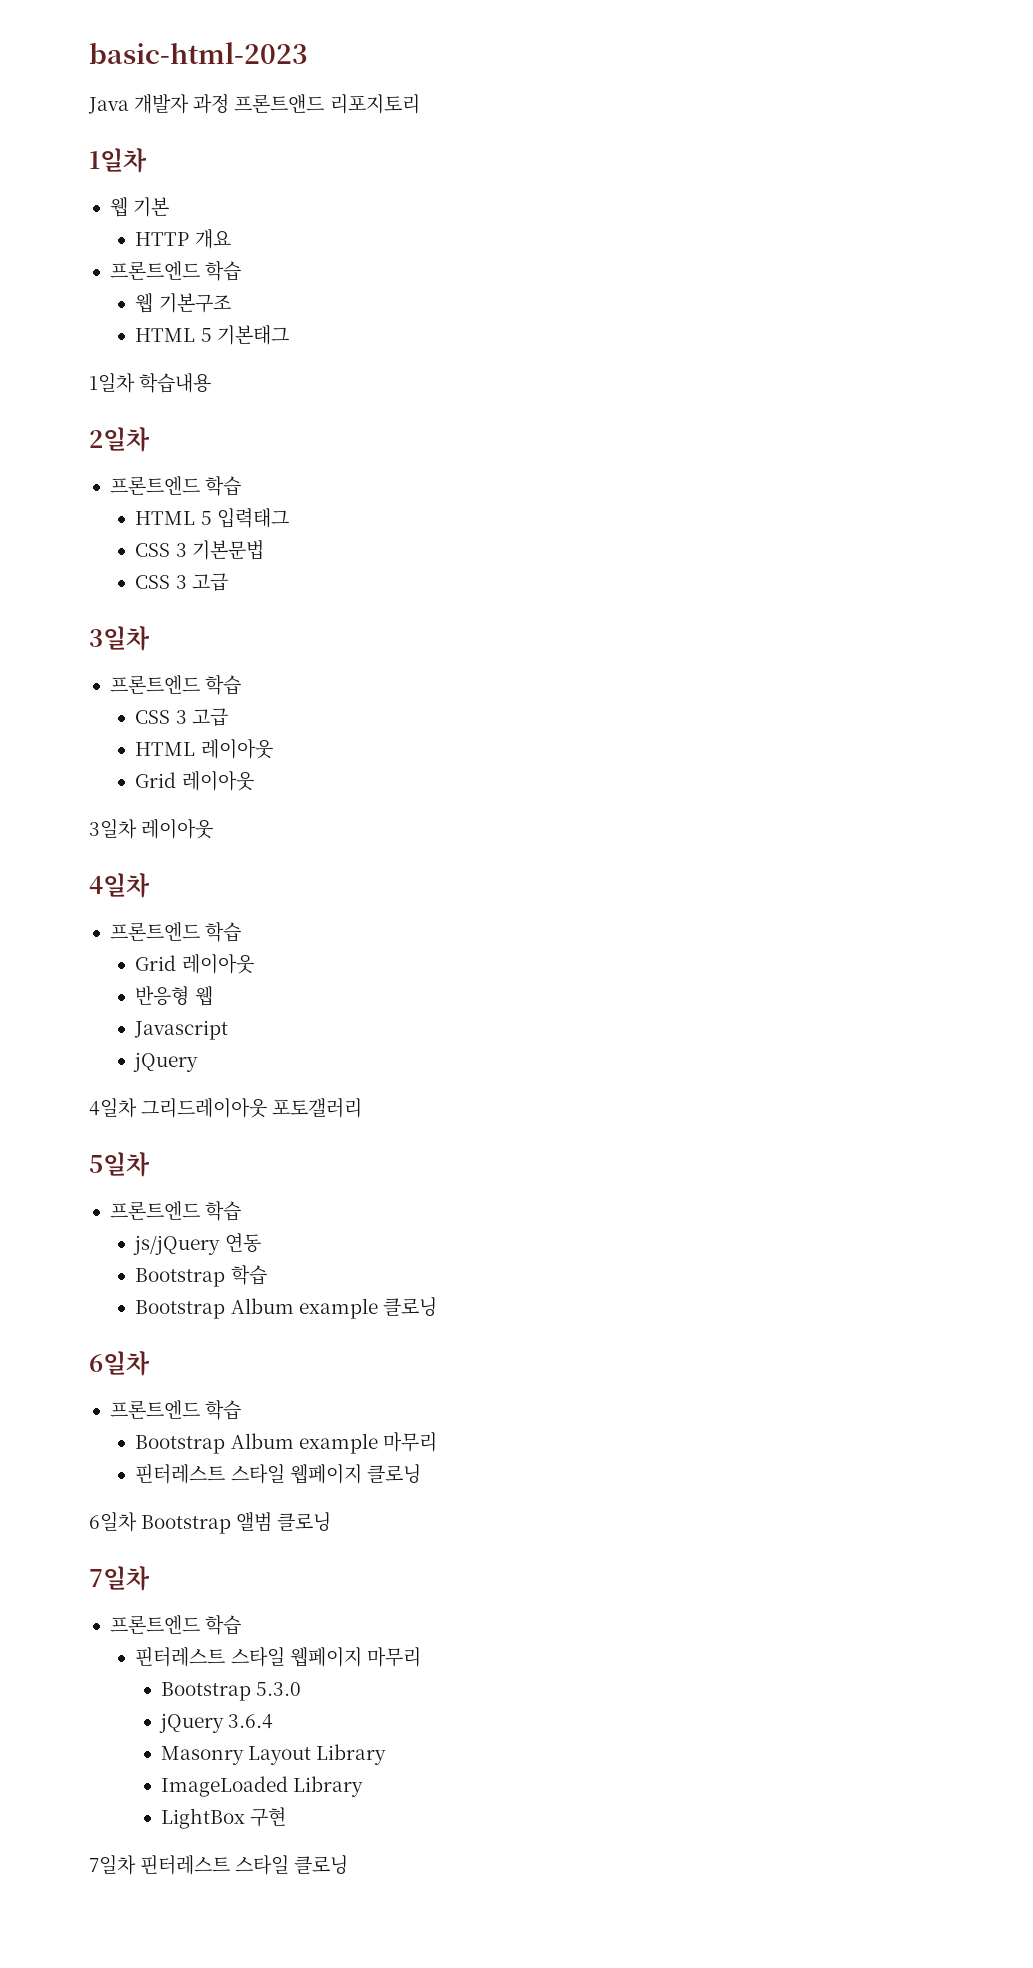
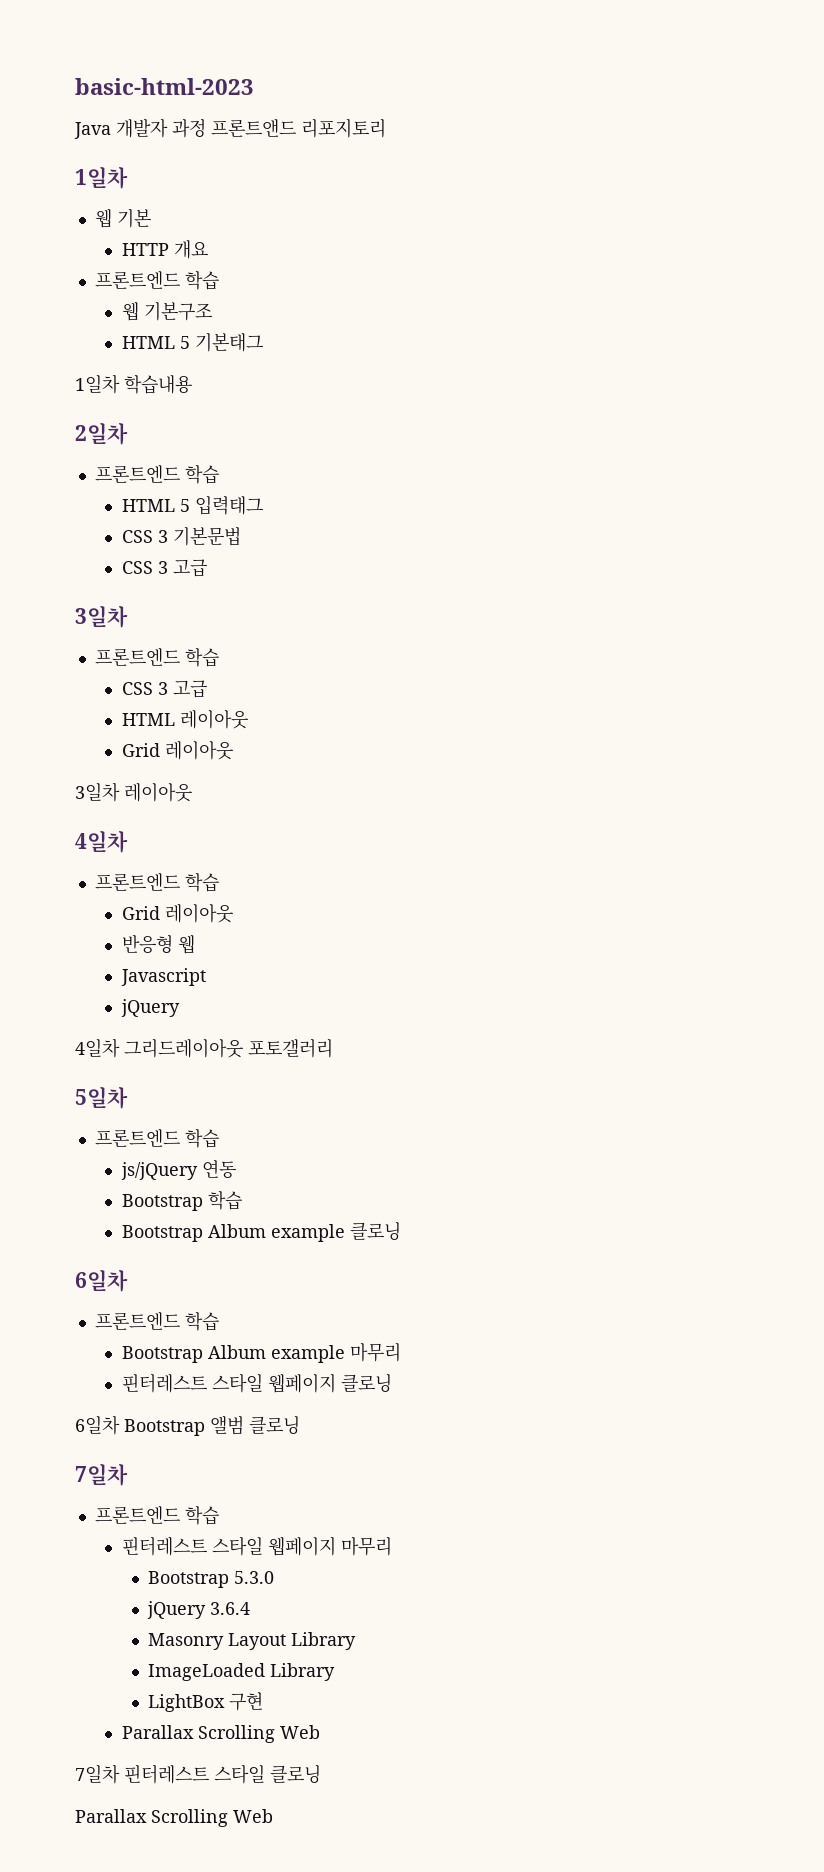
  LightBox 구현
+ Parallax Scrolling Web
  7일차 핀터레스트 스타일 클로닝
+ Parallax Scrolling Web

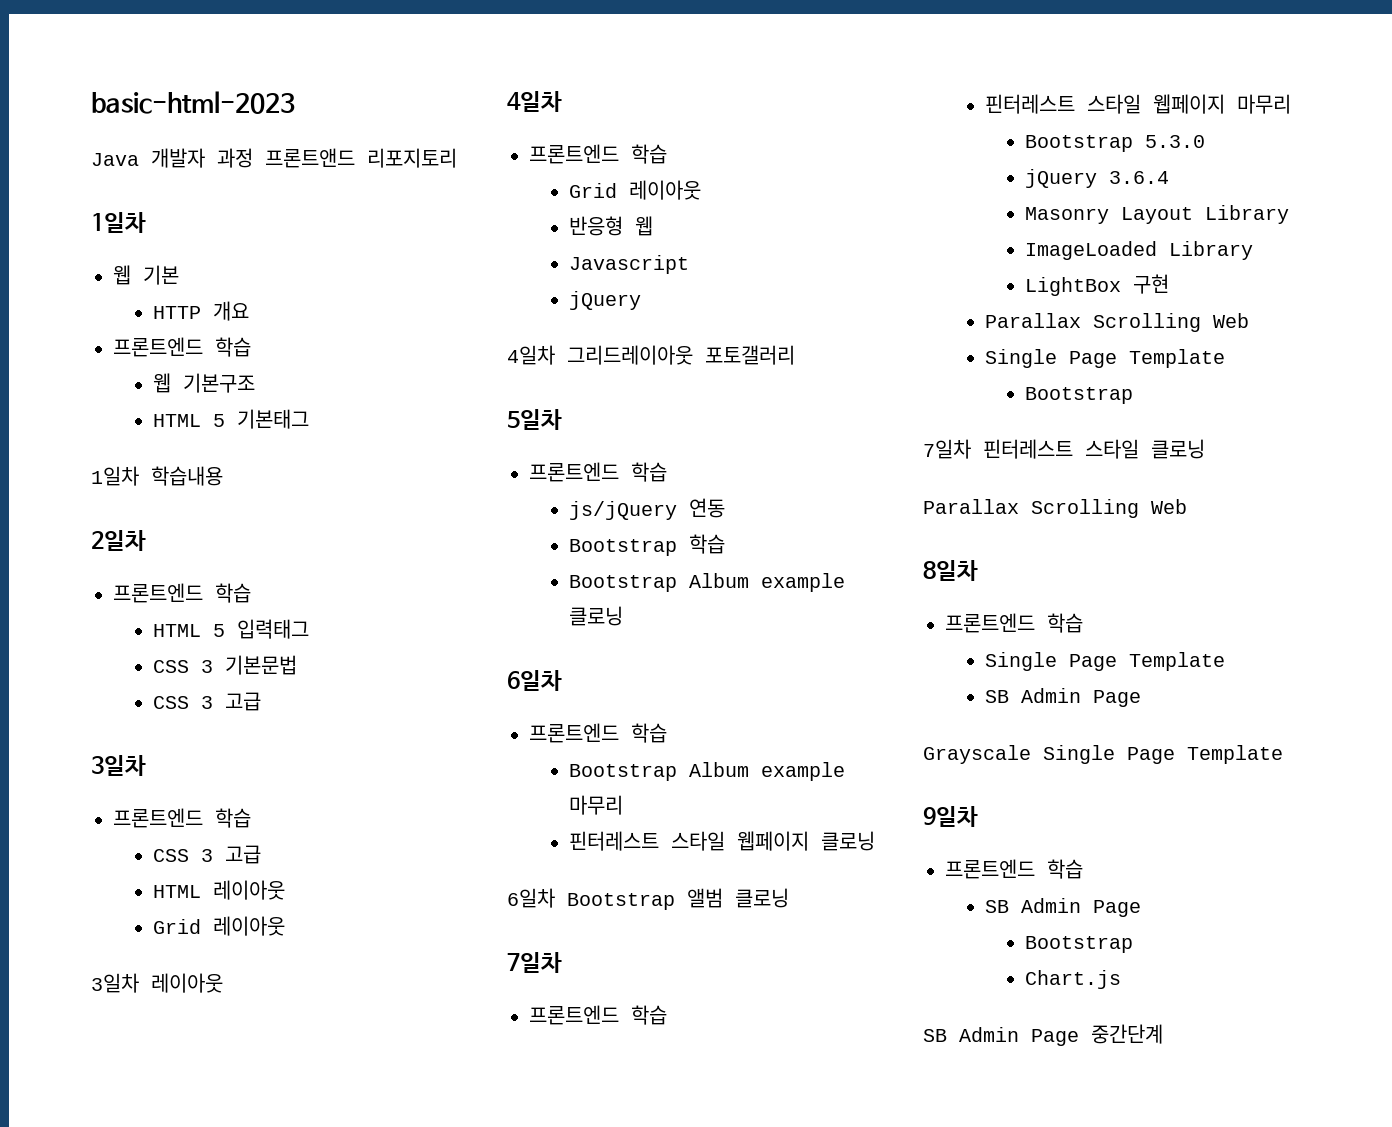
  LightBox 구현
  Parallax Scrolling Web
+ Single Page Template
+ Bootstrap
+ 8일차
+ 프론트엔드 학습
+ Single Page Template
+ SB Admin Page
+ Grayscale Single Page Template
+ 9일차
+ 프론트엔드 학습
+ SB Admin Page
+ Bootstrap
+ Chart.js
+ SB Admin Page 중간단계

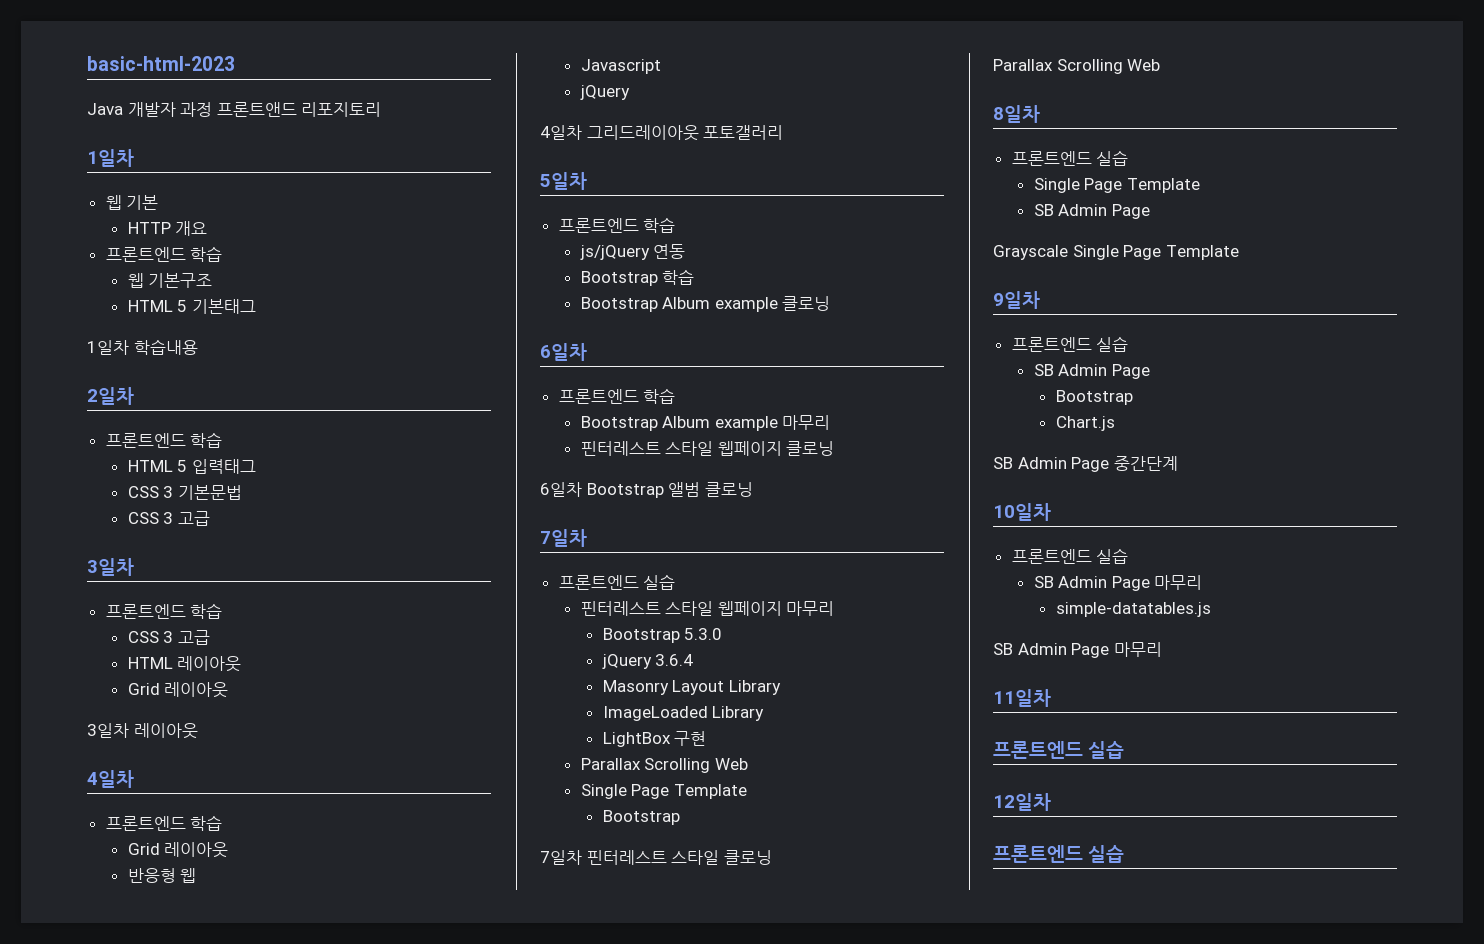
  6일차 Bootstrap 앨범 클로닝
  7일차
- 프론트엔드 학습
+ 프론트엔드 실습
  8일차
- 프론트엔드 학습
+ 프론트엔드 실습
  9일차
- 프론트엔드 학습
+ 프론트엔드 실습
+ 10일차
+ 프론트엔드 실습
+ SB Admin Page 마무리
+ simple-datatables.js
+ SB Admin Page 마무리
+ 11일차
+ 프론트엔드 실습
+ 12일차
+ 프론트엔드 실습

